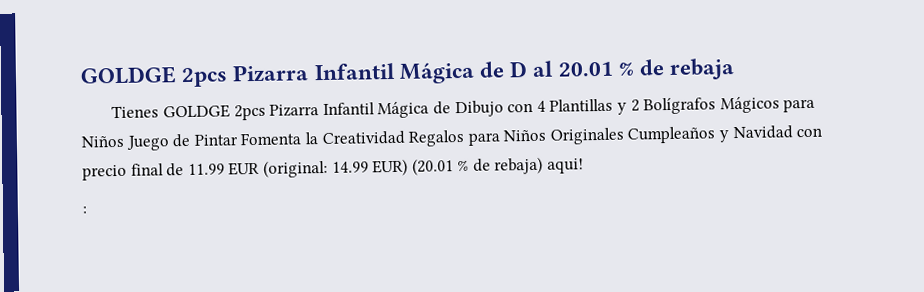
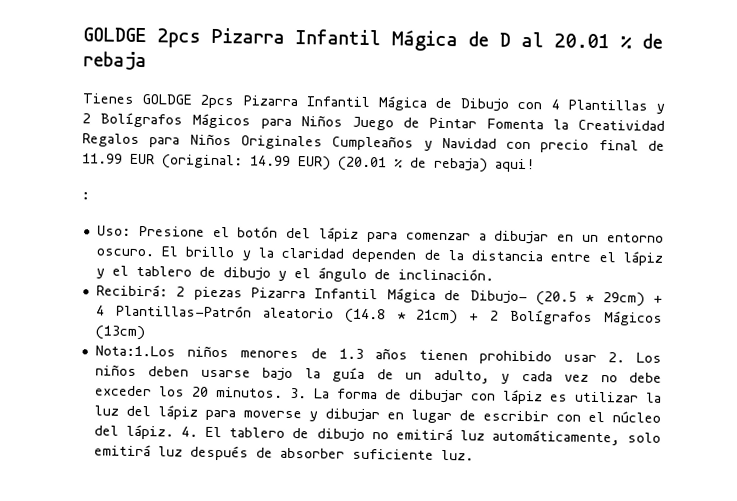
+ Uso: Presione el botón del lápiz para comenzar a dibujar en un entorno oscuro. El brillo y la claridad dependen de la distancia entre el lápiz y el tablero de dibujo y el ángulo de inclinación.
+ Recibirá: 2 piezas Pizarra Infantil Mágica de Dibujo- (20.5 * 29cm) + 4 Plantillas-Patrón aleatorio (14.8 * 21cm) + 2 Bolígrafos Mágicos (13cm)
+ Nota:1.Los niños menores de 1.3 años tienen prohibido usar 2. Los niños deben usarse bajo la guía de un adulto, y cada vez no debe exceder los 20 minutos. 3. La forma de dibujar con lápiz es utilizar la luz del lápiz para moverse y dibujar en lugar de escribir con el núcleo del lápiz. 4. El tablero de dibujo no emitirá luz automáticamente, solo emitirá luz después de absorber suficiente luz.

